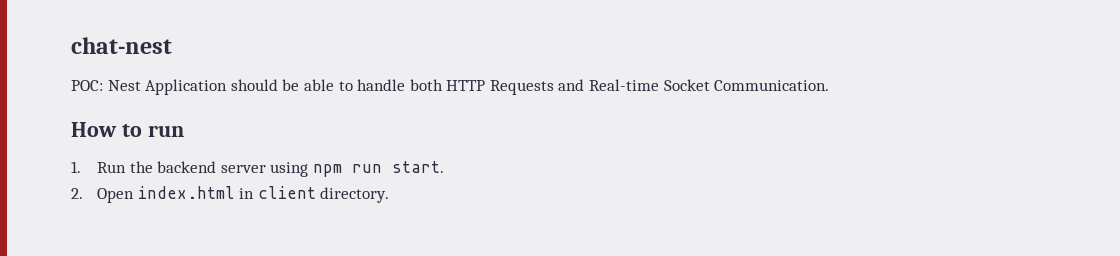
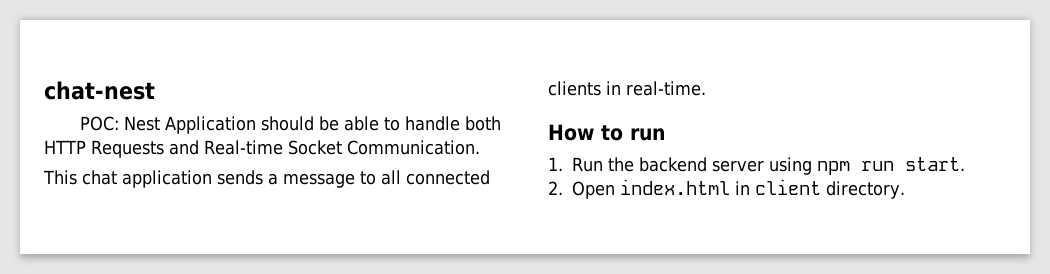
+ This chat application sends a message to all connected clients in real-time.

